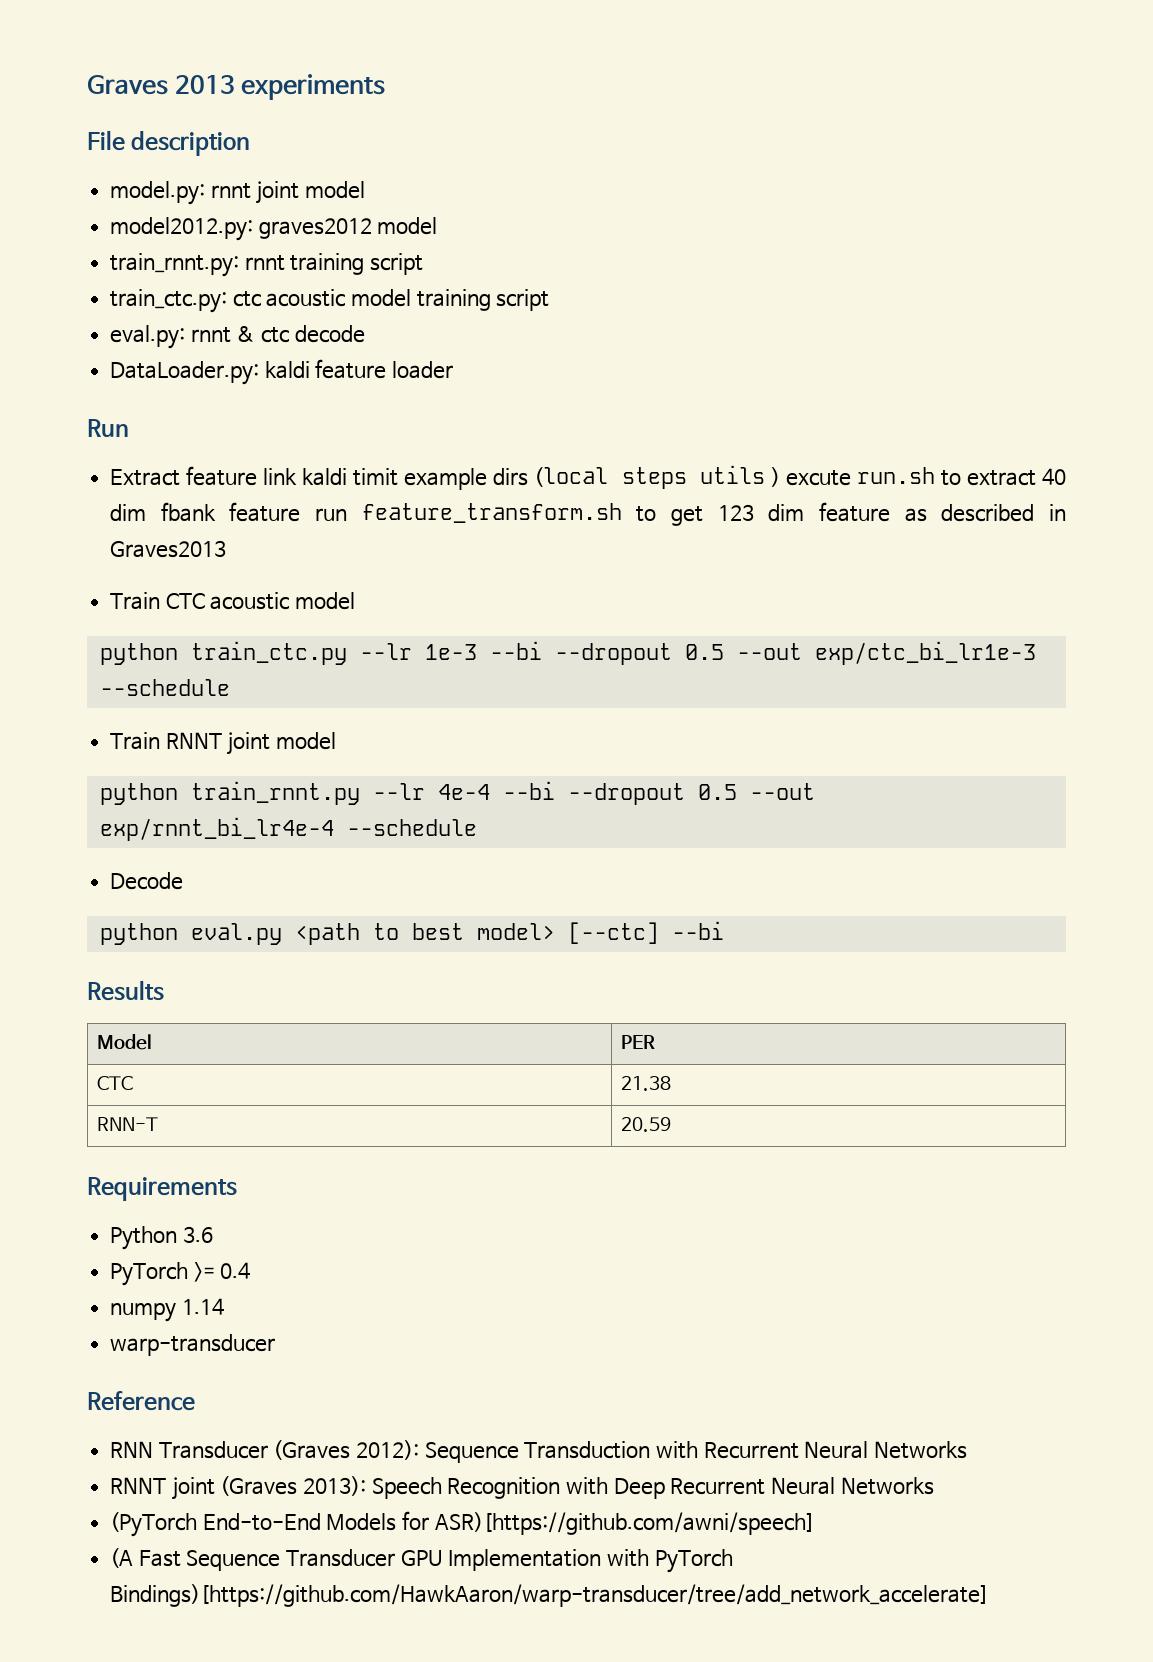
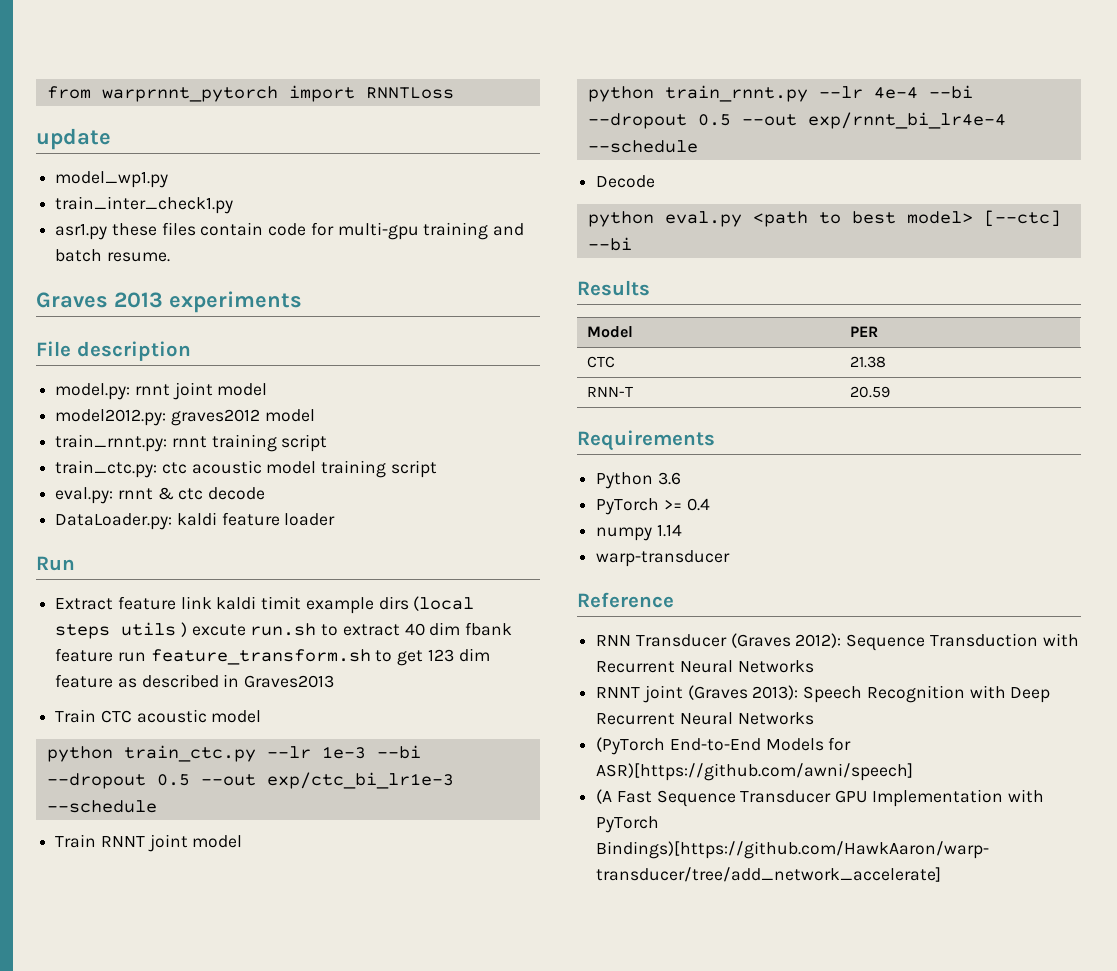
+ from warprnnt_pytorch import RNNTLoss
+ update
+ model_wp1.py
+ train_inter_check1.py
+ asr1.py these files contain code for multi-gpu training and batch resume.

